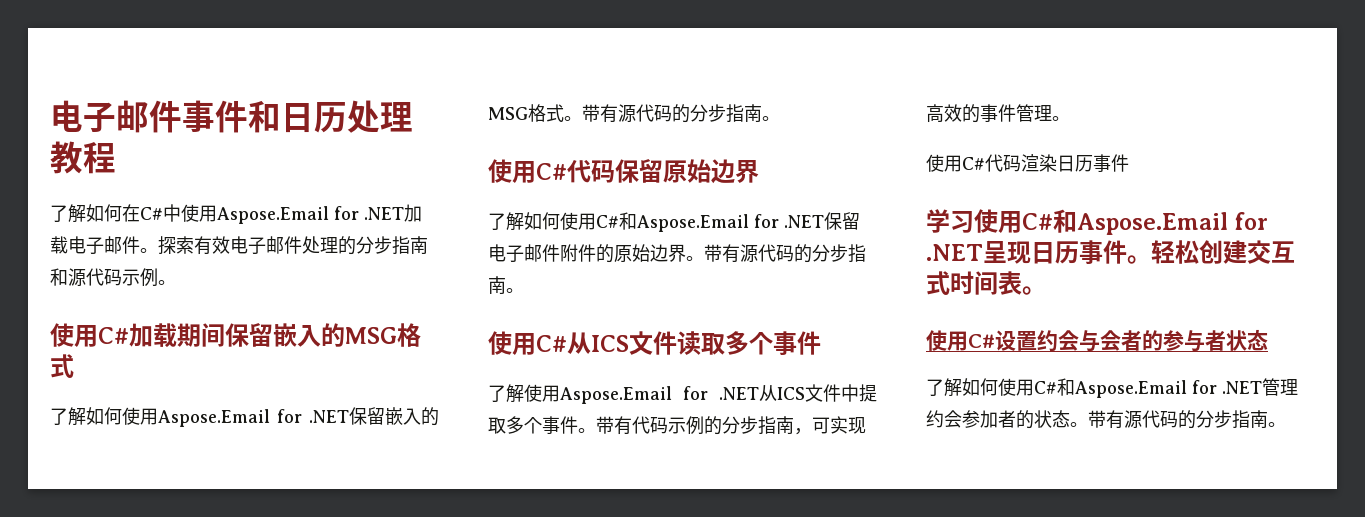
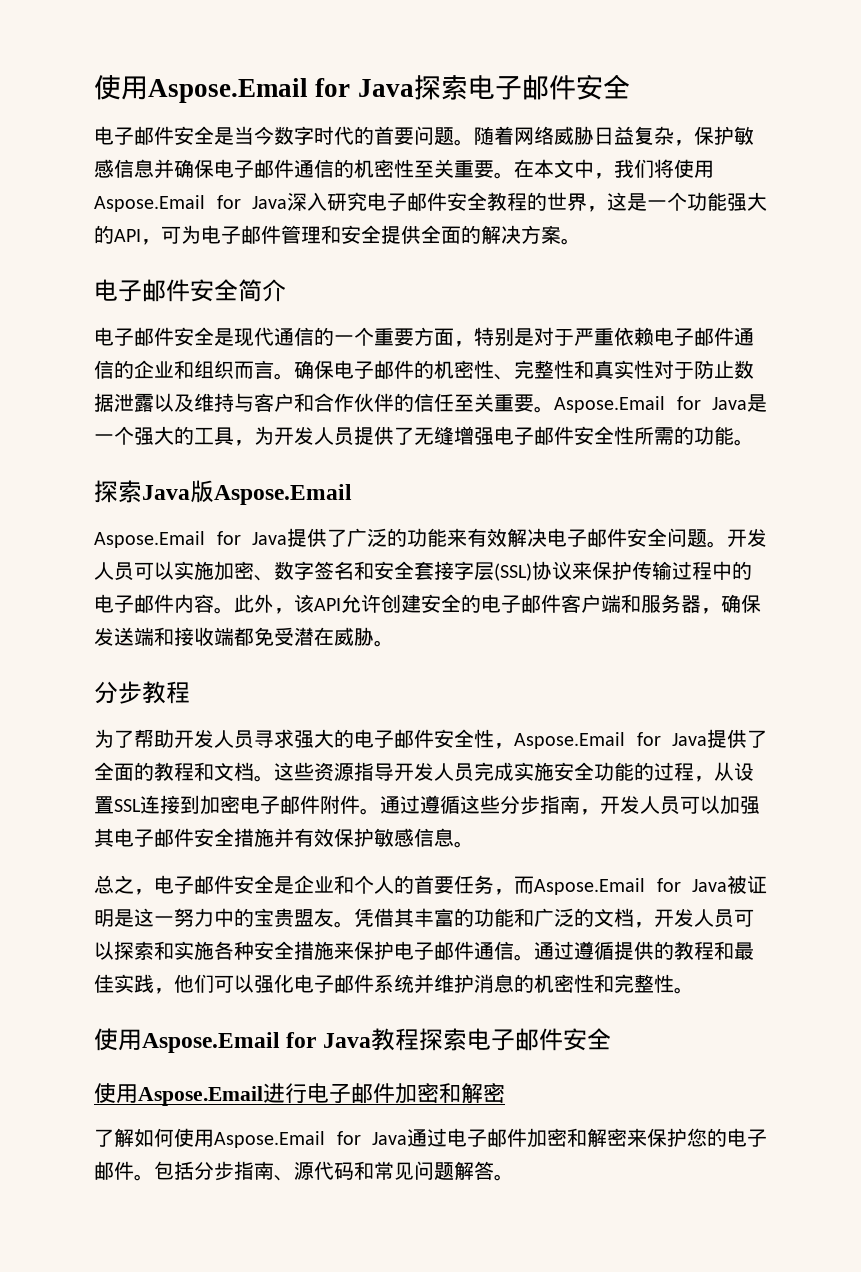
- 电子邮件事件和日历处理教程
- 了解如何在C#中使用Aspose.Email for .NET加载电子邮件。探索有效电子邮件处理的分步指南和源代码示例。
- 使用C#加载期间保留嵌入的MSG格式
+ 使用Aspose.Email for Java探索电子邮件安全
+ 电子邮件安全是当今数字时代的首要问题。随着网络威胁日益复杂，保护敏感信息并确保电子邮件通信的机密性至关重要。在本文中，我们将使用Aspose.Email for Java深入研究电子邮件安全教程的世界，这是一个功能强大的API，可为电子邮件管理和安全提供全面的解决方案。
+ 电子邮件安全简介
+ 电子邮件安全是现代通信的一个重要方面，特别是对于严重依赖电子邮件通信的企业和组织而言。确保电子邮件的机密性、完整性和真实性对于防止数据泄露以及维持与客户和合作伙伴的信任至关重要。Aspose.Email for Java是一个强大的工具，为开发人员提供了无缝增强电子邮件安全性所需的功能。
+ 探索Java版Aspose.Email
+ Aspose.Email for Java提供了广泛的功能来有效解决电子邮件安全问题。开发人员可以实施加密、数字签名和安全套接字层(SSL)协议来保护传输过程中的电子邮件内容。此外，该API允许创建安全的电子邮件客户端和服务器，确保发送端和接收端都免受潜在威胁。
+ 分步教程
+ 为了帮助开发人员寻求强大的电子邮件安全性，Aspose.Email for Java提供了全面的教程和文档。这些资源指导开发人员完成实施安全功能的过程，从设置SSL连接到加密电子邮件附件。通过遵循这些分步指南，开发人员可以加强其电子邮件安全措施并有效保护敏感信息。
+ 总之，电子邮件安全是企业和个人的首要任务，而Aspose.Email for Java被证明是这一努力中的宝贵盟友。凭借其丰富的功能和广泛的文档，开发人员可以探索和实施各种安全措施来保护电子邮件通信。通过遵循提供的教程和最佳实践，他们可以强化电子邮件系统并维护消息的机密性和完整性。
+ 使用Aspose.Email for Java教程探索电子邮件安全
+ 使用Aspose.Email进行电子邮件加密和解密
- 了解如何使用Aspose.Email for .NET保留嵌入的MSG格式。带有源代码的分步指南。
- 使用C#代码保留原始边界
- 了解如何使用C#和Aspose.Email for .NET保留电子邮件附件的原始边界。带有源代码的分步指南。
- 使用C#从ICS文件读取多个事件
- 了解使用Aspose.Email for .NET从ICS文件中提取多个事件。带有代码示例的分步指南，可实现高效的事件管理。
- 使用C#代码渲染日历事件
- 学习使用C#和Aspose.Email for .NET呈现日历事件。轻松创建交互式时间表。
- 使用C#设置约会与会者的参与者状态
- 了解如何使用C#和Aspose.Email for .NET管理约会参加者的状态。带有源代码的分步指南。
+ 了解如何使用Aspose.Email for Java通过电子邮件加密和解密来保护您的电子邮件。包括分步指南、源代码和常见问题解答。

